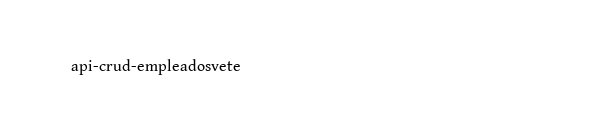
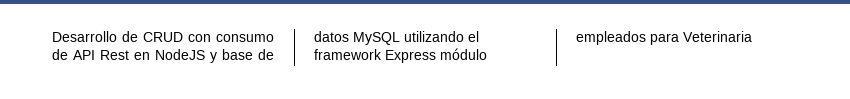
- api-crud-empleadosvete
+ Desarrollo de CRUD con consumo de API Rest en NodeJS y base de datos MySQL utilizando el framework Express módulo empleados para Veterinaria

